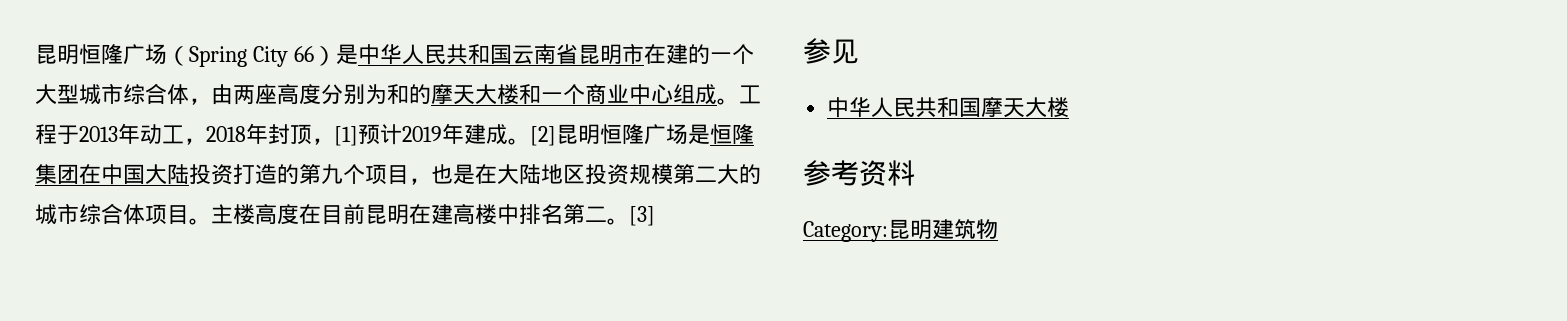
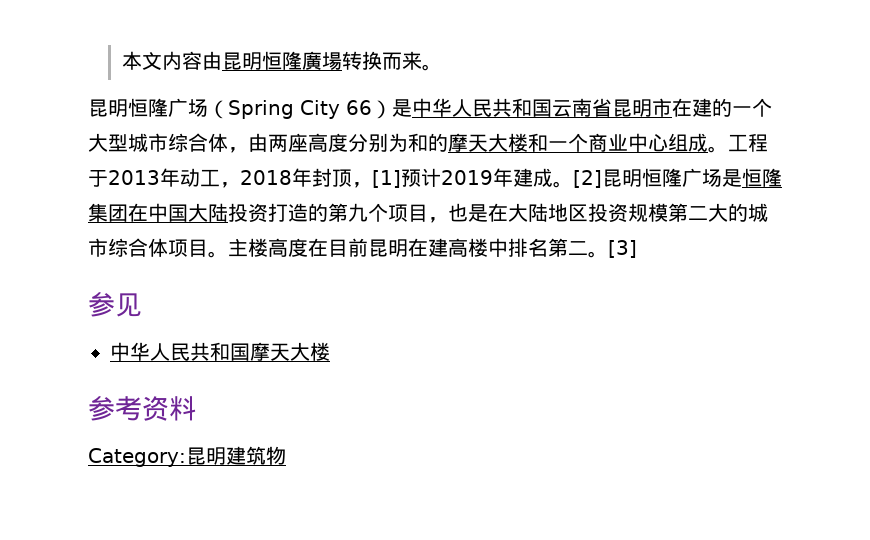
+ 本文内容由昆明恒隆廣場转换而来。

